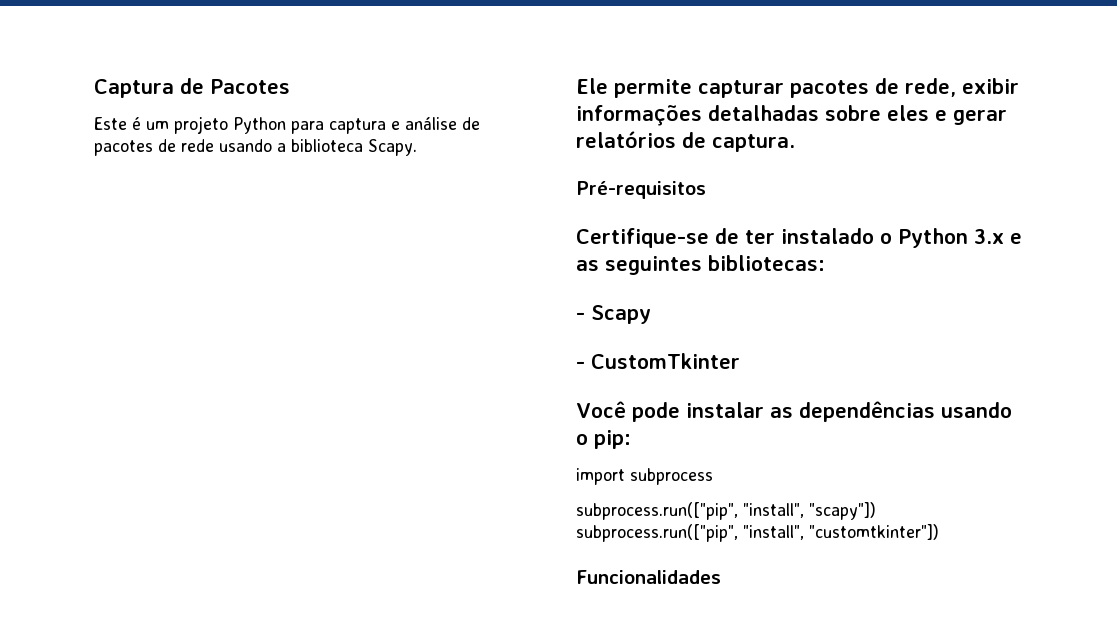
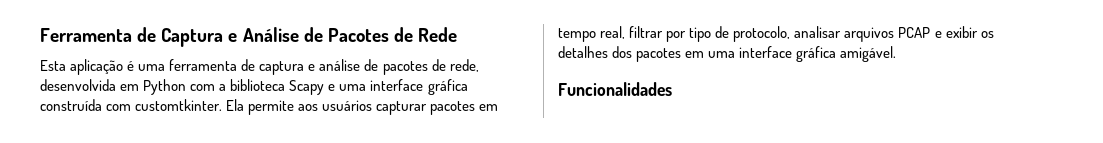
- Captura de Pacotes
- Este é um projeto Python para captura e análise de pacotes de rede usando a biblioteca Scapy.
- Ele permite capturar pacotes de rede, exibir informações detalhadas sobre eles e gerar relatórios de captura.
- Pré-requisitos
- Certifique-se de ter instalado o Python 3.x e as seguintes bibliotecas:
- - Scapy
- - CustomTkinter
- Você pode instalar as dependências usando o pip:
- import subprocess
- subprocess.run(["pip", "install", "scapy"]) subprocess.run(["pip", "install", "customtkinter"])
+ Ferramenta de Captura e Análise de Pacotes de Rede
+ Esta aplicação é uma ferramenta de captura e análise de pacotes de rede, desenvolvida em Python com a biblioteca Scapy e uma interface gráfica construída com customtkinter. Ela permite aos usuários capturar pacotes em tempo real, filtrar por tipo de protocolo, analisar arquivos PCAP e exibir os detalhes dos pacotes em uma interface gráfica amigável.

